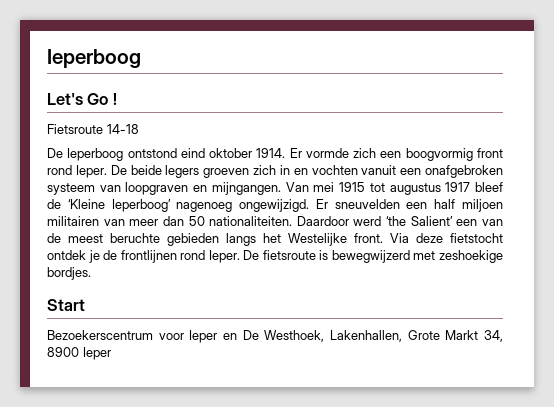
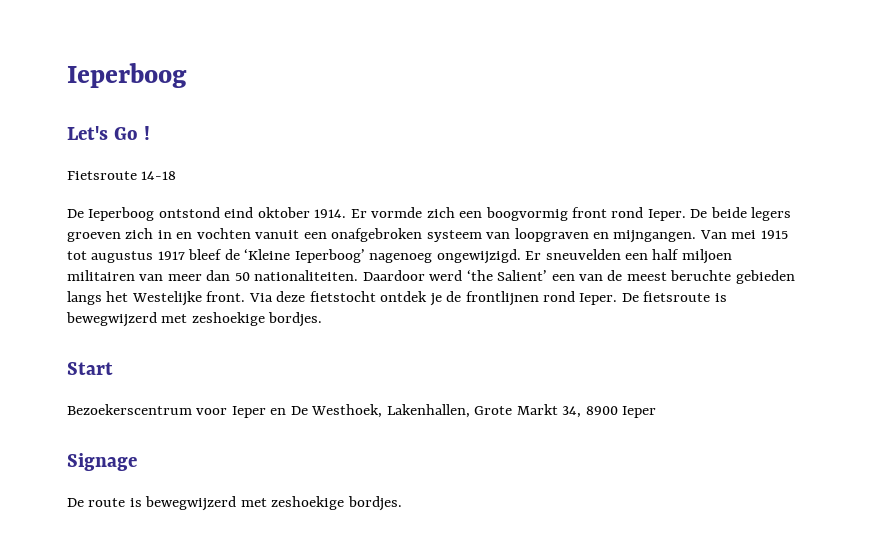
+ Signage
+ De route is bewegwijzerd met zeshoekige bordjes.

